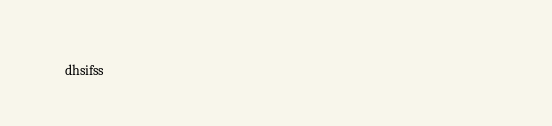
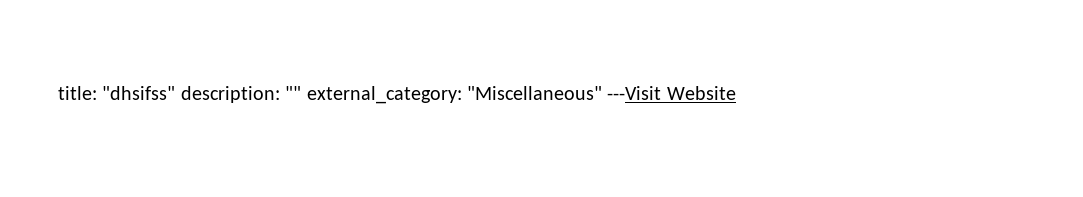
- dhsifss
+ title: "dhsifss" description: "" external_category: "Miscellaneous" ---Visit Website

